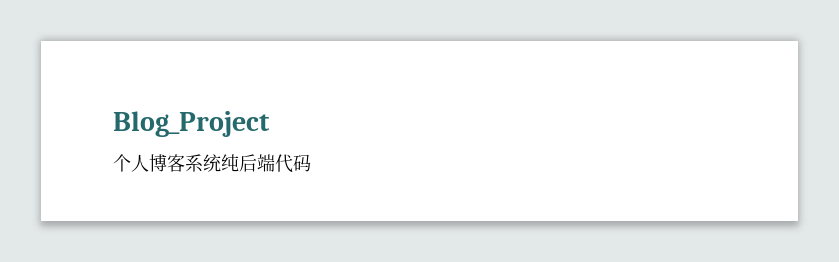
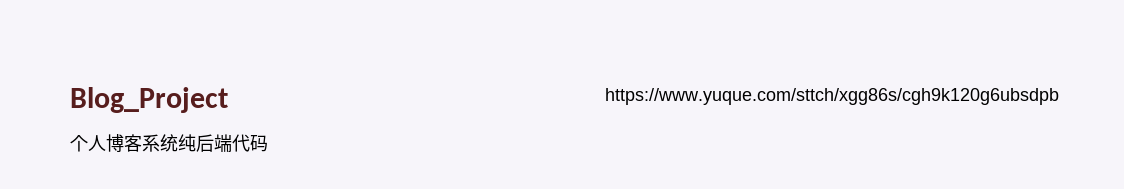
- 个人博客系统纯后端代码
+ 个人博客系统纯后端代码https://www.yuque.com/sttch/xgg86s/cgh9k120g6ubsdpb

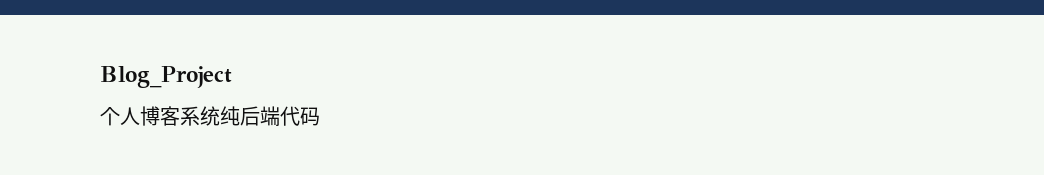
- 个人博客系统纯后端代码https://www.yuque.com/sttch/xgg86s/cgh9k120g6ubsdpb
+ 个人博客系统纯后端代码

